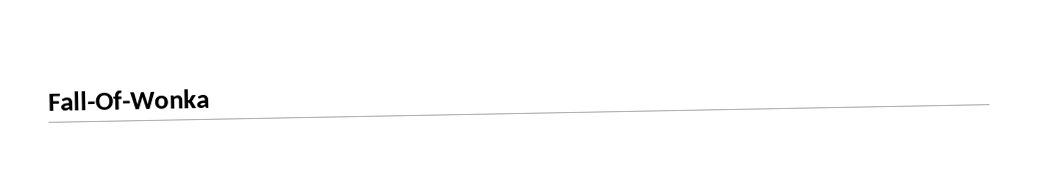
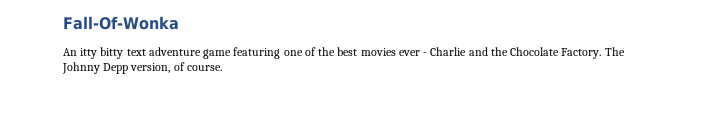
+ An itty bitty text adventure game featuring one of the best movies ever - Charlie and the Chocolate Factory. The Johnny Depp version, of course.

